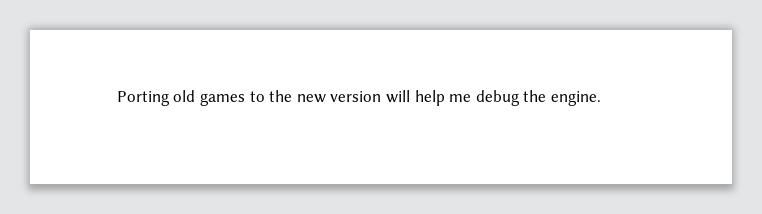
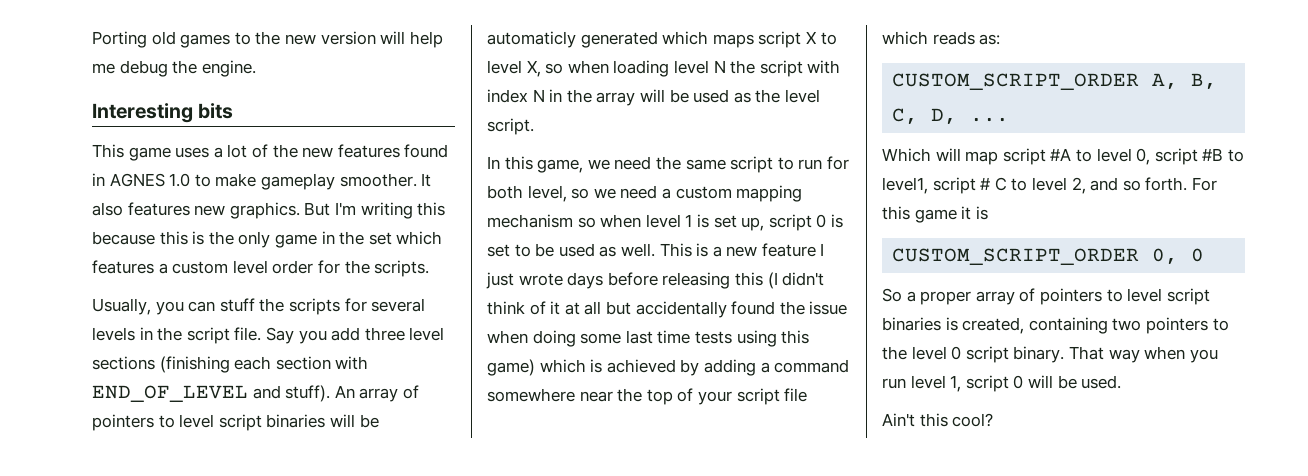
+ Interesting bits
+ This game uses a lot of the new features found in AGNES 1.0 to make gameplay smoother. It also features new graphics. But I'm writing this because this is the only game in the set which features a custom level order for the scripts.
+ Usually, you can stuff the scripts for several levels in the script file. Say you add three level sections (finishing each section with END_OF_LEVEL and stuff). An array of pointers to level script binaries will be automaticly generated which maps script X to level X, so when loading level N the script with index N in the array will be used as the level script.
+ In this game, we need the same script to run for both level, so we need a custom mapping mechanism so when level 1 is set up, script 0 is set to be used as well. This is a new feature I just wrote days before releasing this (I didn't think of it at all but accidentally found the issue when doing some last time tests using this game) which is achieved by adding a command somewhere near the top of your script file which reads as:
+ CUSTOM_SCRIPT_ORDER A, B, C, D, ...
+ Which will map script #A to level 0, script #B to level1, script # C to level 2, and so forth. For this game it is
+ CUSTOM_SCRIPT_ORDER 0, 0
+ So a proper array of pointers to level script binaries is created, containing two pointers to the level 0 script binary. That way when you run level 1, script 0 will be used.
+ Ain't this cool?

